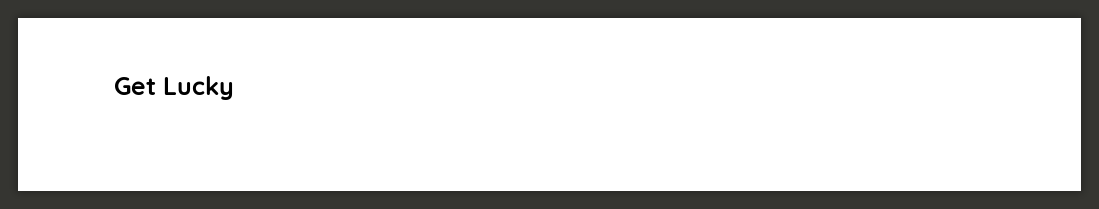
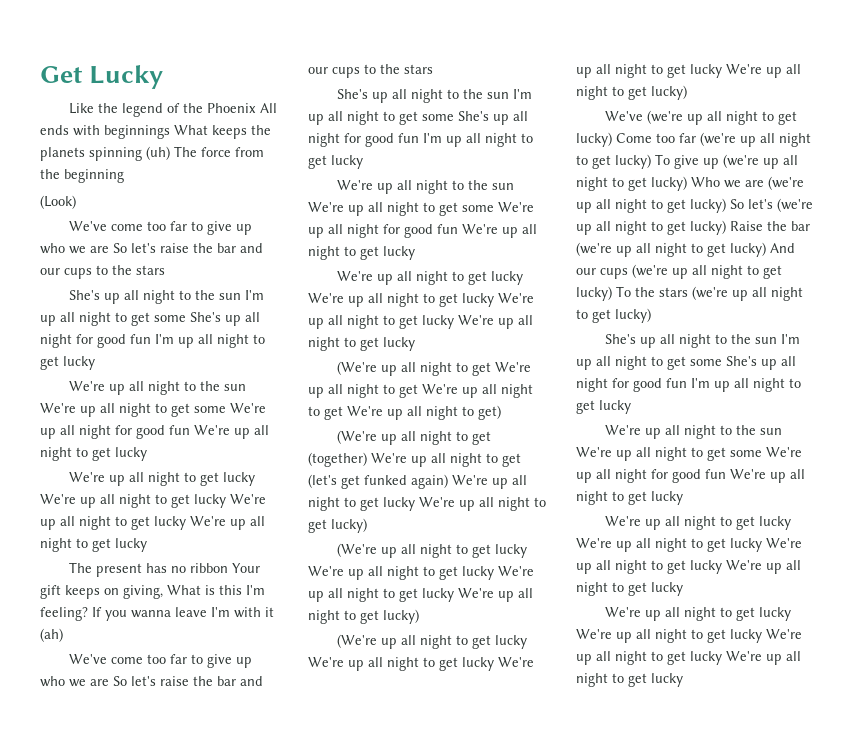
+ Like the legend of the Phoenix All ends with beginnings What keeps the planets spinning (uh) The force from the beginning
+ (Look)
+ We've come too far to give up who we are So let's raise the bar and our cups to the stars
+ She's up all night to the sun I'm up all night to get some She's up all night for good fun I'm up all night to get lucky
+ We're up all night to the sun We're up all night to get some We're up all night for good fun We're up all night to get lucky
+ We're up all night to get lucky We're up all night to get lucky We're up all night to get lucky We're up all night to get lucky
+ The present has no ribbon Your gift keeps on giving, What is this I'm feeling? If you wanna leave I'm with it (ah)
+ We've come too far to give up who we are So let's raise the bar and our cups to the stars
+ She's up all night to the sun I'm up all night to get some She's up all night for good fun I'm up all night to get lucky
+ We're up all night to the sun We're up all night to get some We're up all night for good fun We're up all night to get lucky
+ We're up all night to get lucky We're up all night to get lucky We're up all night to get lucky We're up all night to get lucky
+ (We're up all night to get We're up all night to get We're up all night to get We're up all night to get)
+ (We're up all night to get (together) We're up all night to get (let's get funked again) We're up all night to get lucky We're up all night to get lucky)
+ (We're up all night to get lucky We're up all night to get lucky We're up all night to get lucky We're up all night to get lucky)
+ (We're up all night to get lucky We're up all night to get lucky We're up all night to get lucky We're up all night to get lucky)
+ We've (we're up all night to get lucky) Come too far (we're up all night to get lucky) To give up (we're up all night to get lucky) Who we are (we're up all night to get lucky) So let's (we're up all night to get lucky) Raise the bar (we're up all night to get lucky) And our cups (we're up all night to get lucky) To the stars (we're up all night to get lucky)
+ She's up all night to the sun I'm up all night to get some She's up all night for good fun I'm up all night to get lucky
+ We're up all night to the sun We're up all night to get some We're up all night for good fun We're up all night to get lucky
+ We're up all night to get lucky We're up all night to get lucky We're up all night to get lucky We're up all night to get lucky
+ We're up all night to get lucky We're up all night to get lucky We're up all night to get lucky We're up all night to get lucky

